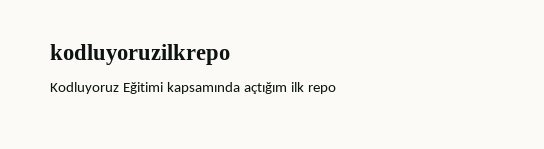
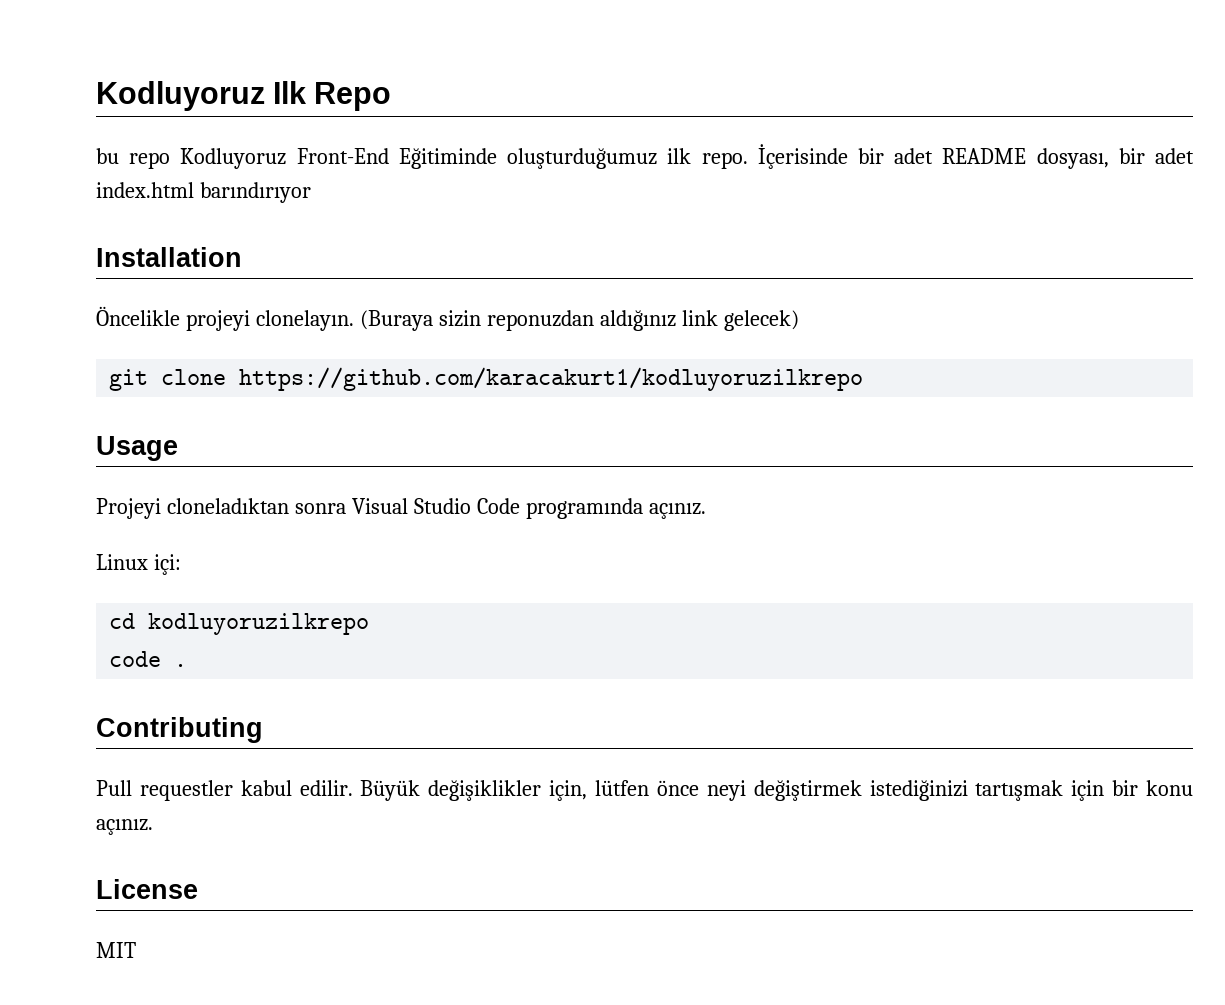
- kodluyoruzilkrepo
- Kodluyoruz Eğitimi kapsamında açtığım ilk repo
+ Kodluyoruz Ilk Repo
+ bu repo Kodluyoruz Front-End Eğitiminde oluşturduğumuz ilk repo. İçerisinde bir adet README dosyası, bir adet index.html barındırıyor
+ Installation
+ Öncelikle projeyi clonelayın. (Buraya sizin reponuzdan aldığınız link gelecek)
+ git clone https://github.com/karacakurt1/kodluyoruzilkrepo
+ Usage
+ Projeyi cloneladıktan sonra Visual Studio Code programında açınız.
+ Linux içi:
+ cd kodluyoruzilkrepo
+ code .
+ Contributing
+ Pull requestler kabul edilir. Büyük değişiklikler için, lütfen önce neyi değiştirmek istediğinizi tartışmak için bir konu açınız.
+ License
+ MIT

